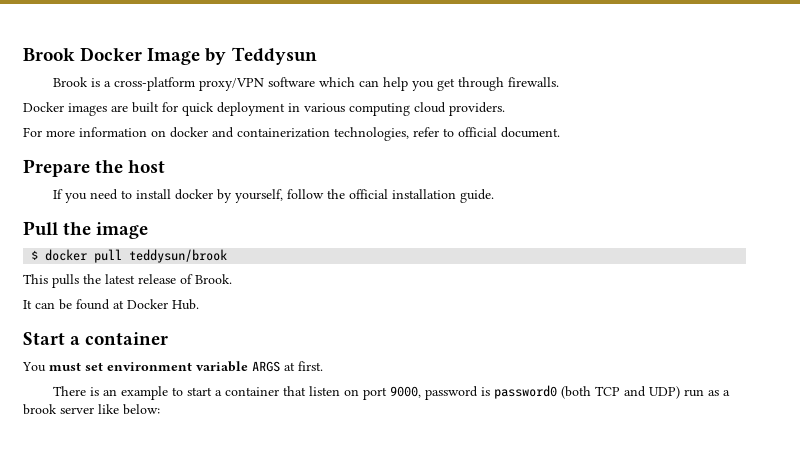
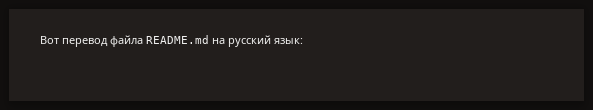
- Brook Docker Image by Teddysun
- Brook is a cross-platform proxy/VPN software which can help you get through firewalls.
- Docker images are built for quick deployment in various computing cloud providers.
- For more information on docker and containerization technologies, refer to official document.
- Prepare the host
- If you need to install docker by yourself, follow the official installation guide.
- Pull the image
- $ docker pull teddysun/brook
- This pulls the latest release of Brook.
- It can be found at Docker Hub.
- Start a container
- You must set environment variable ARGS at first.
- There is an example to start a container that listen on port 9000, password is password0 (both TCP and UDP) run as a brook server like below:
+ Вот перевод файла README.md на русский язык:

